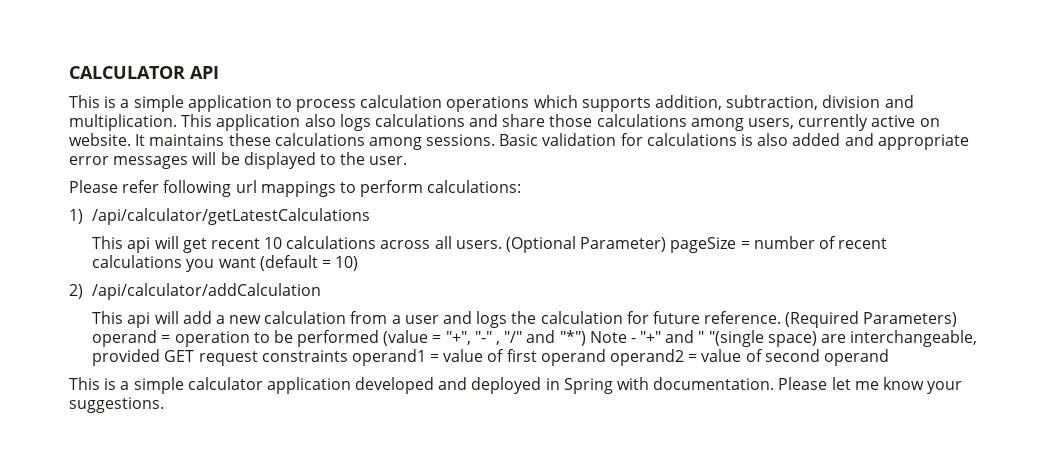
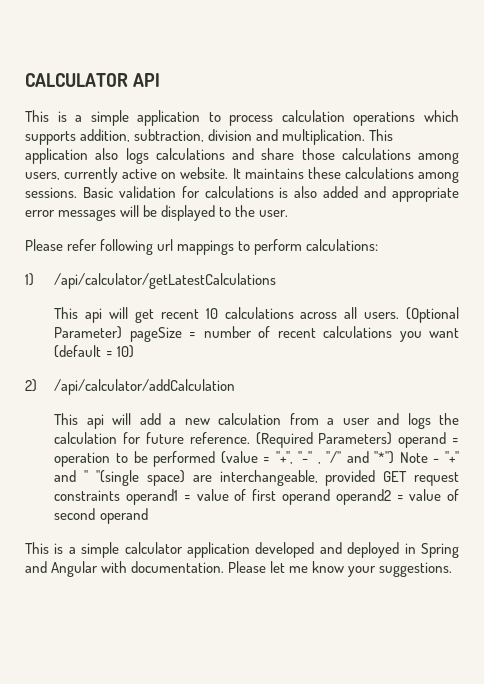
- This is a simple calculator application developed and deployed in Spring with documentation.
+ This is a simple calculator application developed and deployed in Spring and Angular with documentation.

